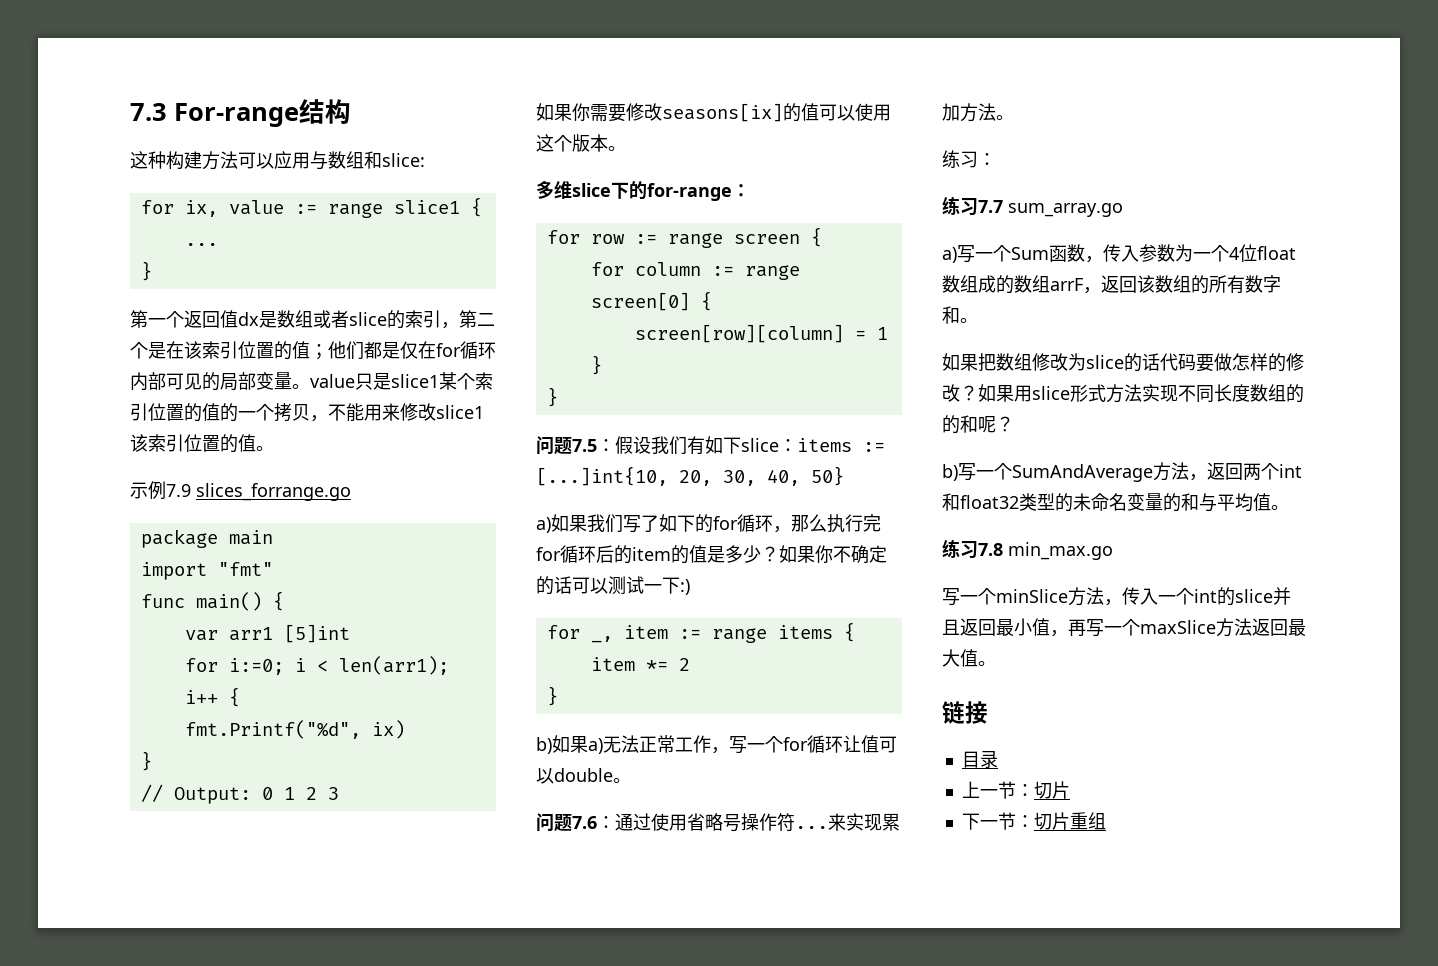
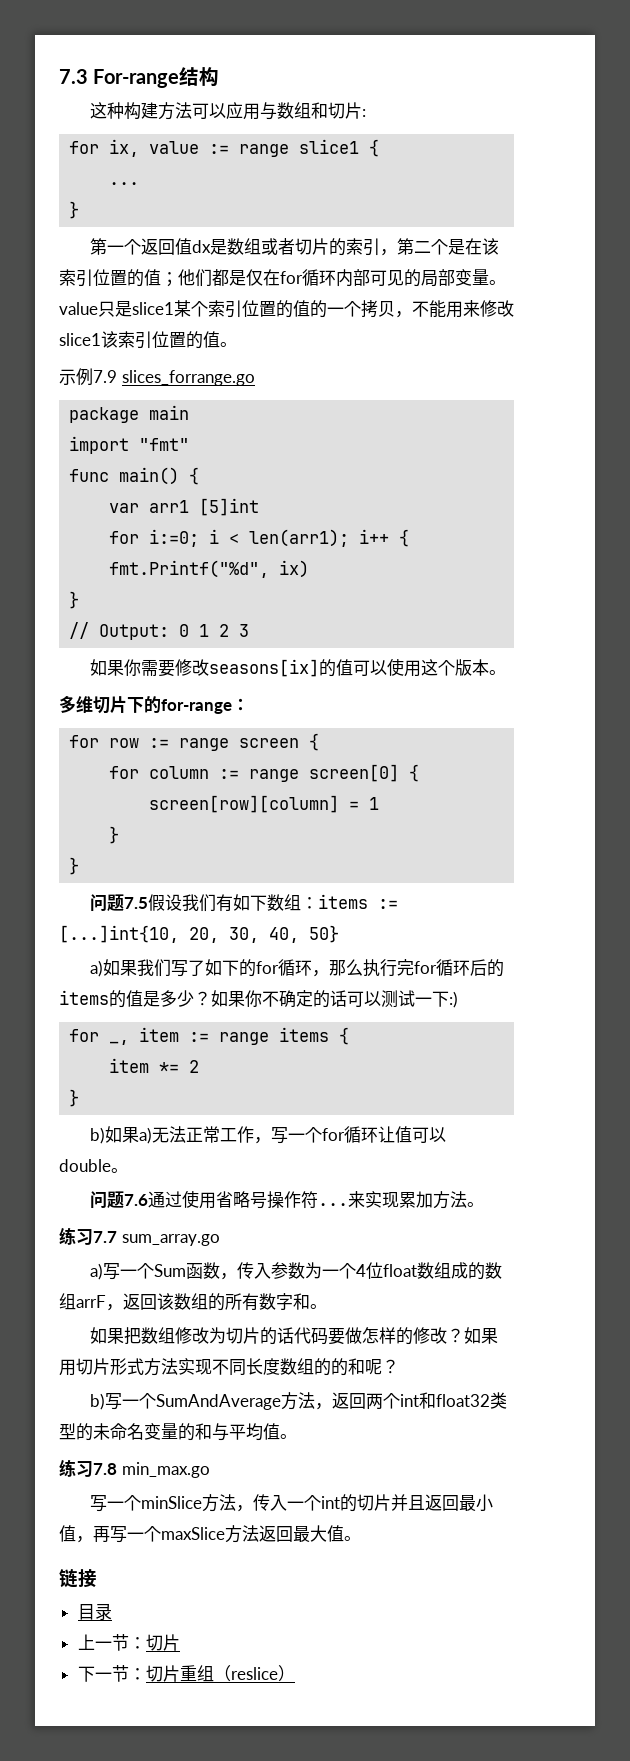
- 这种构建方法可以应用与数组和slice:
+ 这种构建方法可以应用与数组和切片:
- 第一个返回值dx是数组或者slice的索引，第二个是在该索引位置的值；他们都是仅在for循环内部可见的局部变量。value只是slice1某个索引位置的值的一个拷贝，不能用来修改slice1该索引位置的值。
+ 第一个返回值dx是数组或者切片的索引，第二个是在该索引位置的值；他们都是仅在for循环内部可见的局部变量。value只是slice1某个索引位置的值的一个拷贝，不能用来修改slice1该索引位置的值。
- 多维slice下的for-range：
+ 多维切片下的for-range：
- 问题7.5：假设我们有如下slice：items := [...]int{10, 20, 30, 40, 50}
+ 问题7.5假设我们有如下数组：items := [...]int{10, 20, 30, 40, 50}
- a)如果我们写了如下的for循环，那么执行完for循环后的item的值是多少？
+ a)如果我们写了如下的for循环，那么执行完for循环后的items的值是多少？
- 问题7.6：通过使用省略号操作符...
+ 问题7.6通过使用省略号操作符...
- 练习：
- 如果把数组修改为slice的话代码要做怎样的修改？
+ 如果把数组修改为切片的话代码要做怎样的修改？
- 如果用slice形式方法实现不同长度数组的的和呢？
+ 如果用切片形式方法实现不同长度数组的的和呢？
- 写一个minSlice方法，传入一个int的slice并且返回最小值，再写一个maxSlice方法返回最大值。
+ 写一个minSlice方法，传入一个int的切片并且返回最小值，再写一个maxSlice方法返回最大值。
- 下一节：切片重组
+ 下一节：切片重组（reslice）

